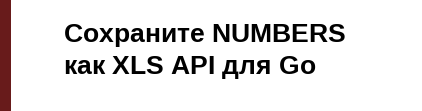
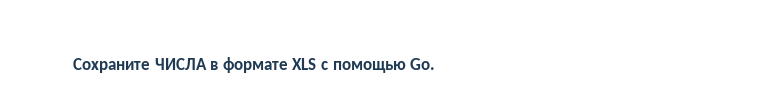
- Сохраните NUMBERS как XLS API для Go
+ Сохраните ЧИСЛА в формате XLS с помощью Go.

